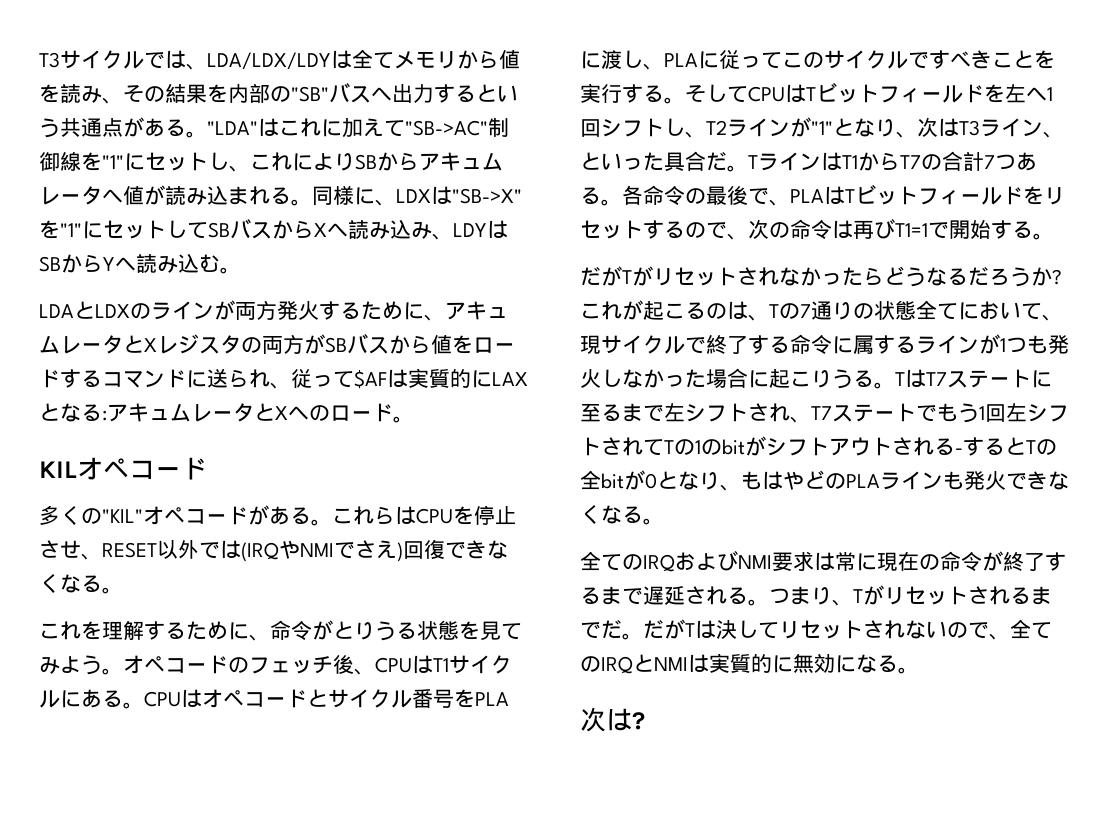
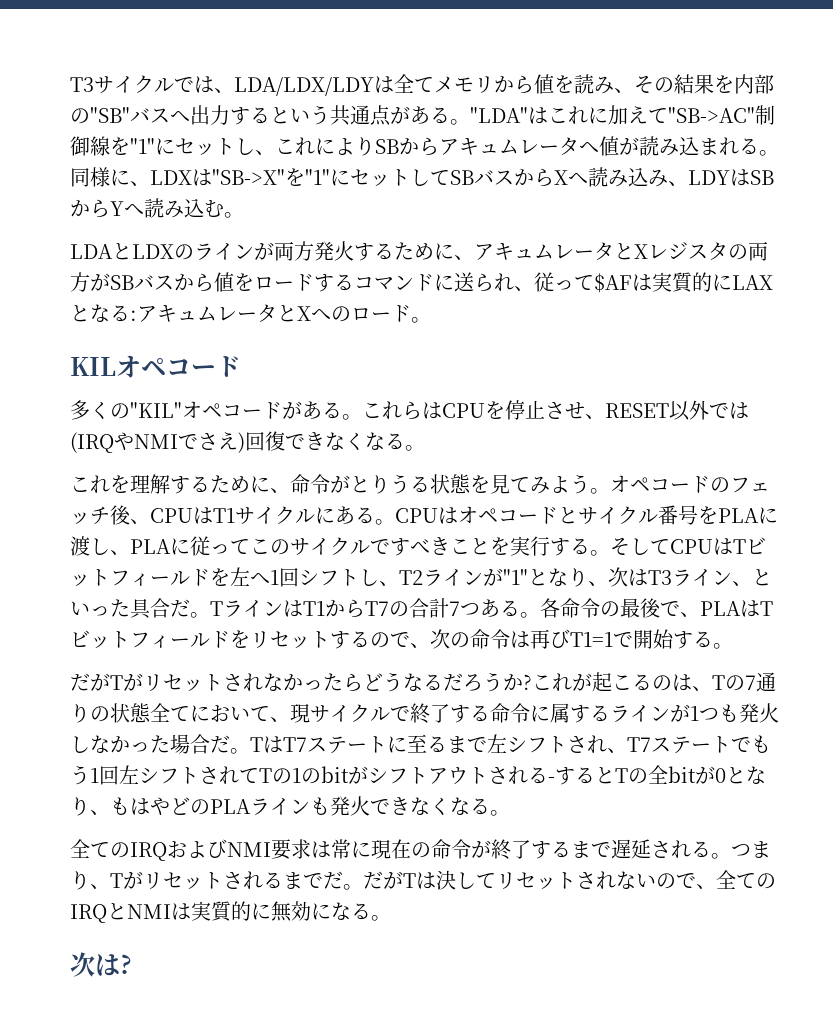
- これが起こるのは、Tの7通りの状態全てにおいて、現サイクルで終了する命令に属するラインが1つも発火しなかった場合に起こりうる。
+ これが起こるのは、Tの7通りの状態全てにおいて、現サイクルで終了する命令に属するラインが1つも発火しなかった場合だ。

